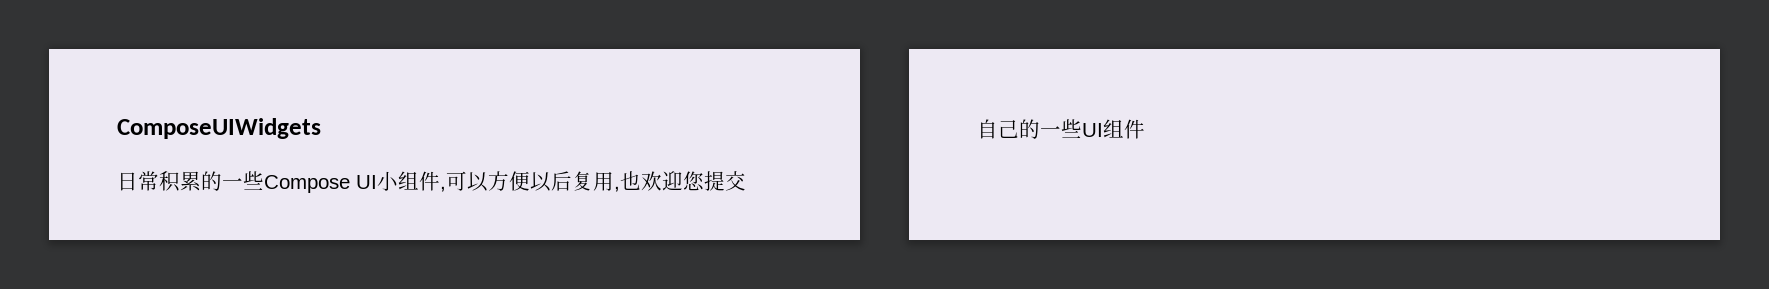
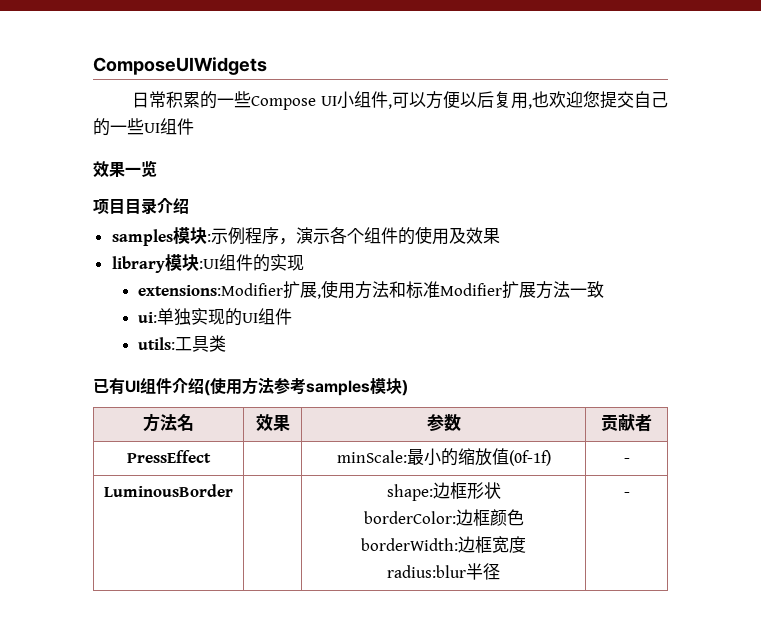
+ 效果一览
+ 项目目录介绍
+ samples模块:示例程序，演示各个组件的使用及效果
+ library模块:UI组件的实现
+ extensions:Modifier扩展,使用方法和标准Modifier扩展方法一致
+ ui:单独实现的UI组件
+ utils:工具类
+ 已有UI组件介绍(使用方法参考samples模块)
+ 方法名 | 效果 | 参数 | 贡献者
+ PressEffect | | minScale:最小的缩放值(0f-1f) | -
+ LuminousBorder | | shape:边框形状
+ borderColor:边框颜色
+ borderWidth:边框宽度
+ radius:blur半径 | -

